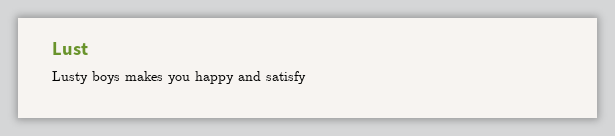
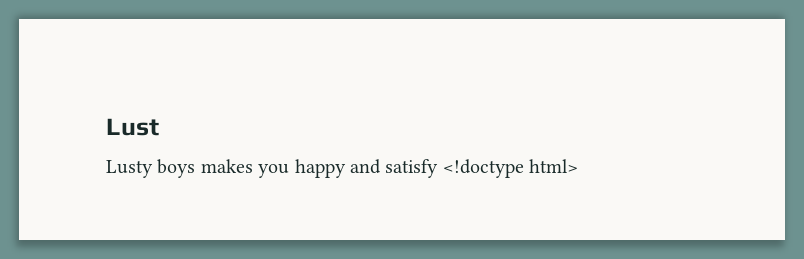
- Lusty boys makes you happy and satisfy
+ Lusty boys makes you happy and satisfy <!doctype html>

